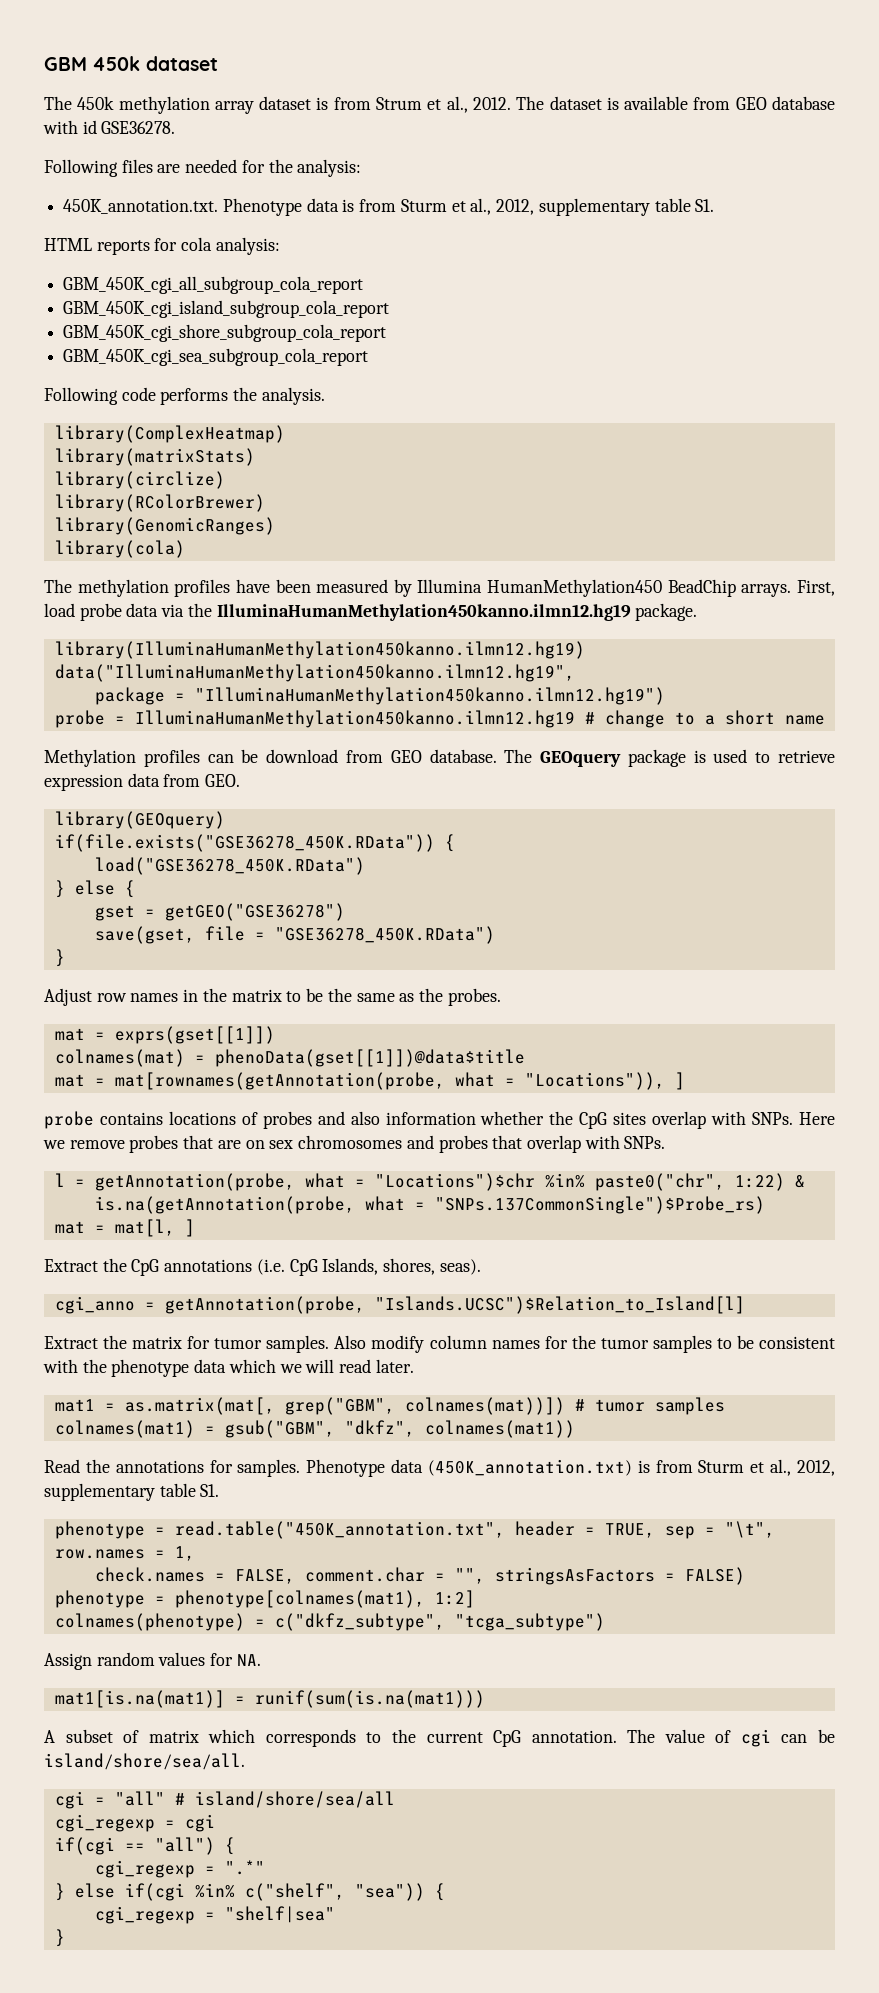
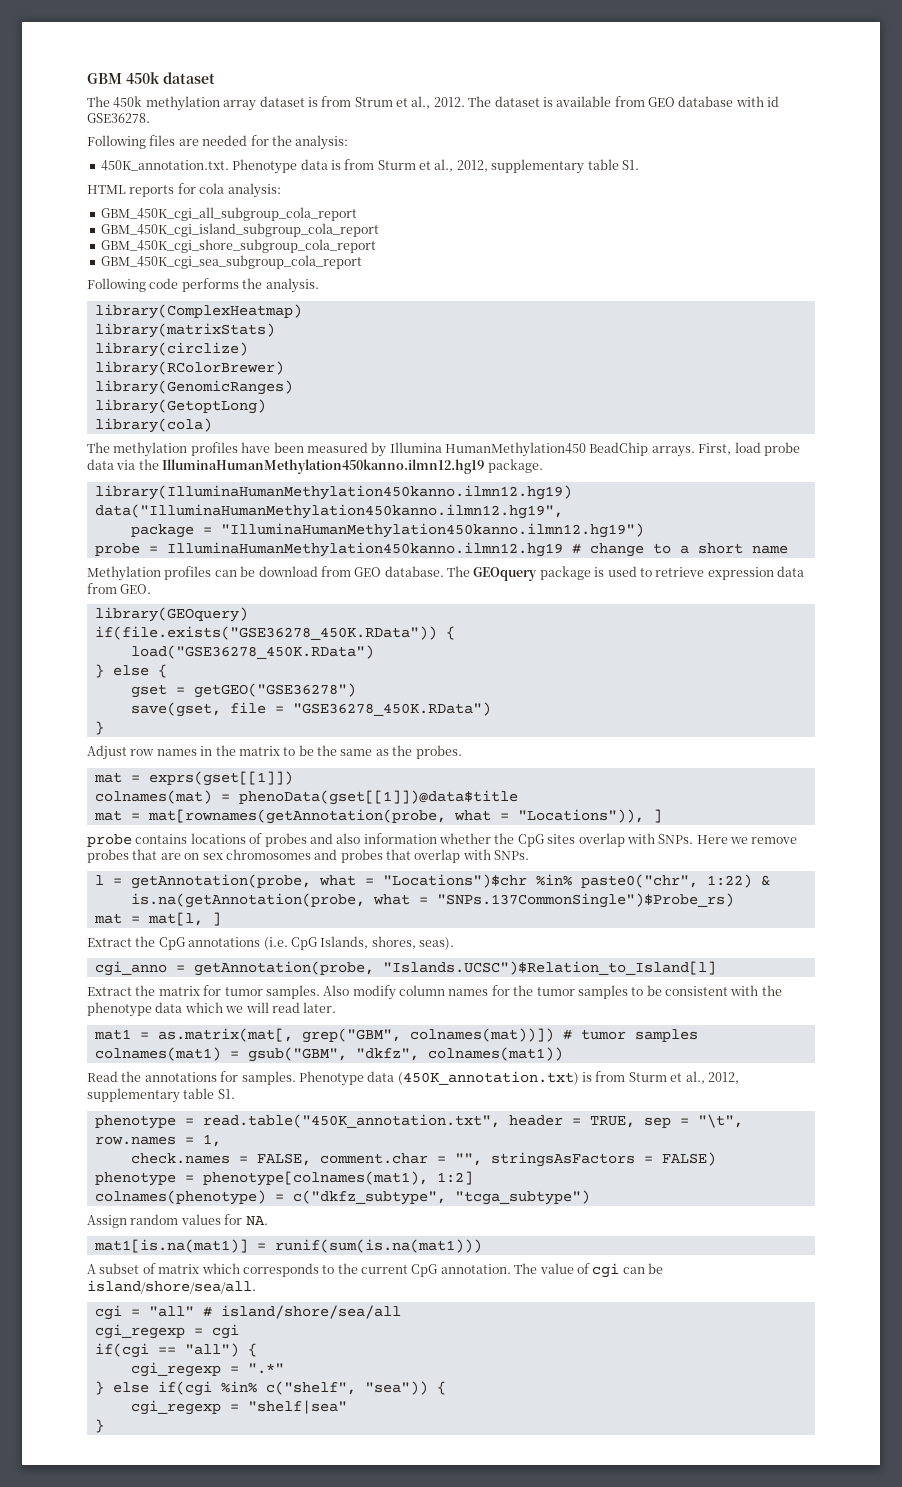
+ library(GetoptLong)

